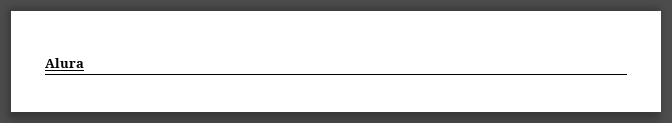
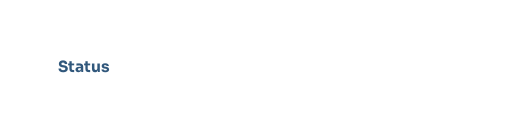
- Alura
+ Status

